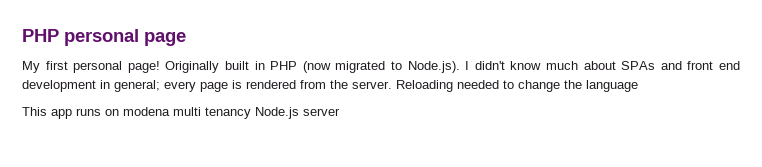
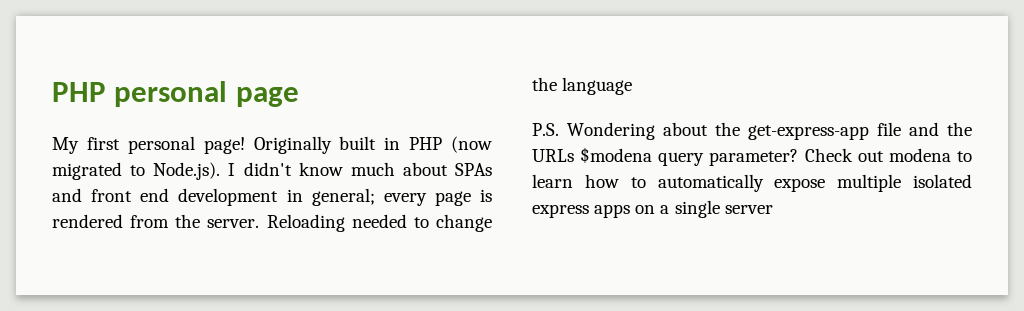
- This app runs on modena multi tenancy Node.js server
+ P.S. Wondering about the get-express-app file and the URLs $modena query parameter? Check out modena to learn how to automatically expose multiple isolated express apps on a single server

